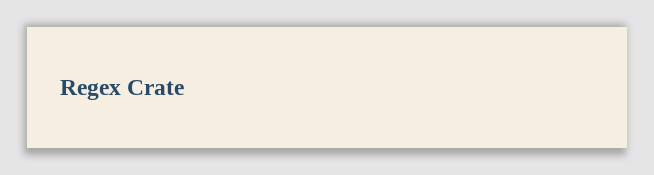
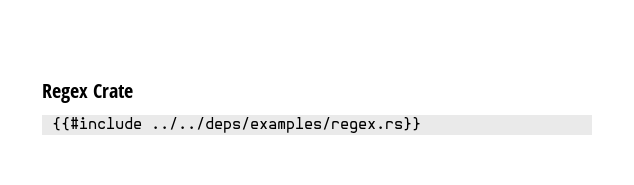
+ {{#include ../../deps/examples/regex.rs}}

